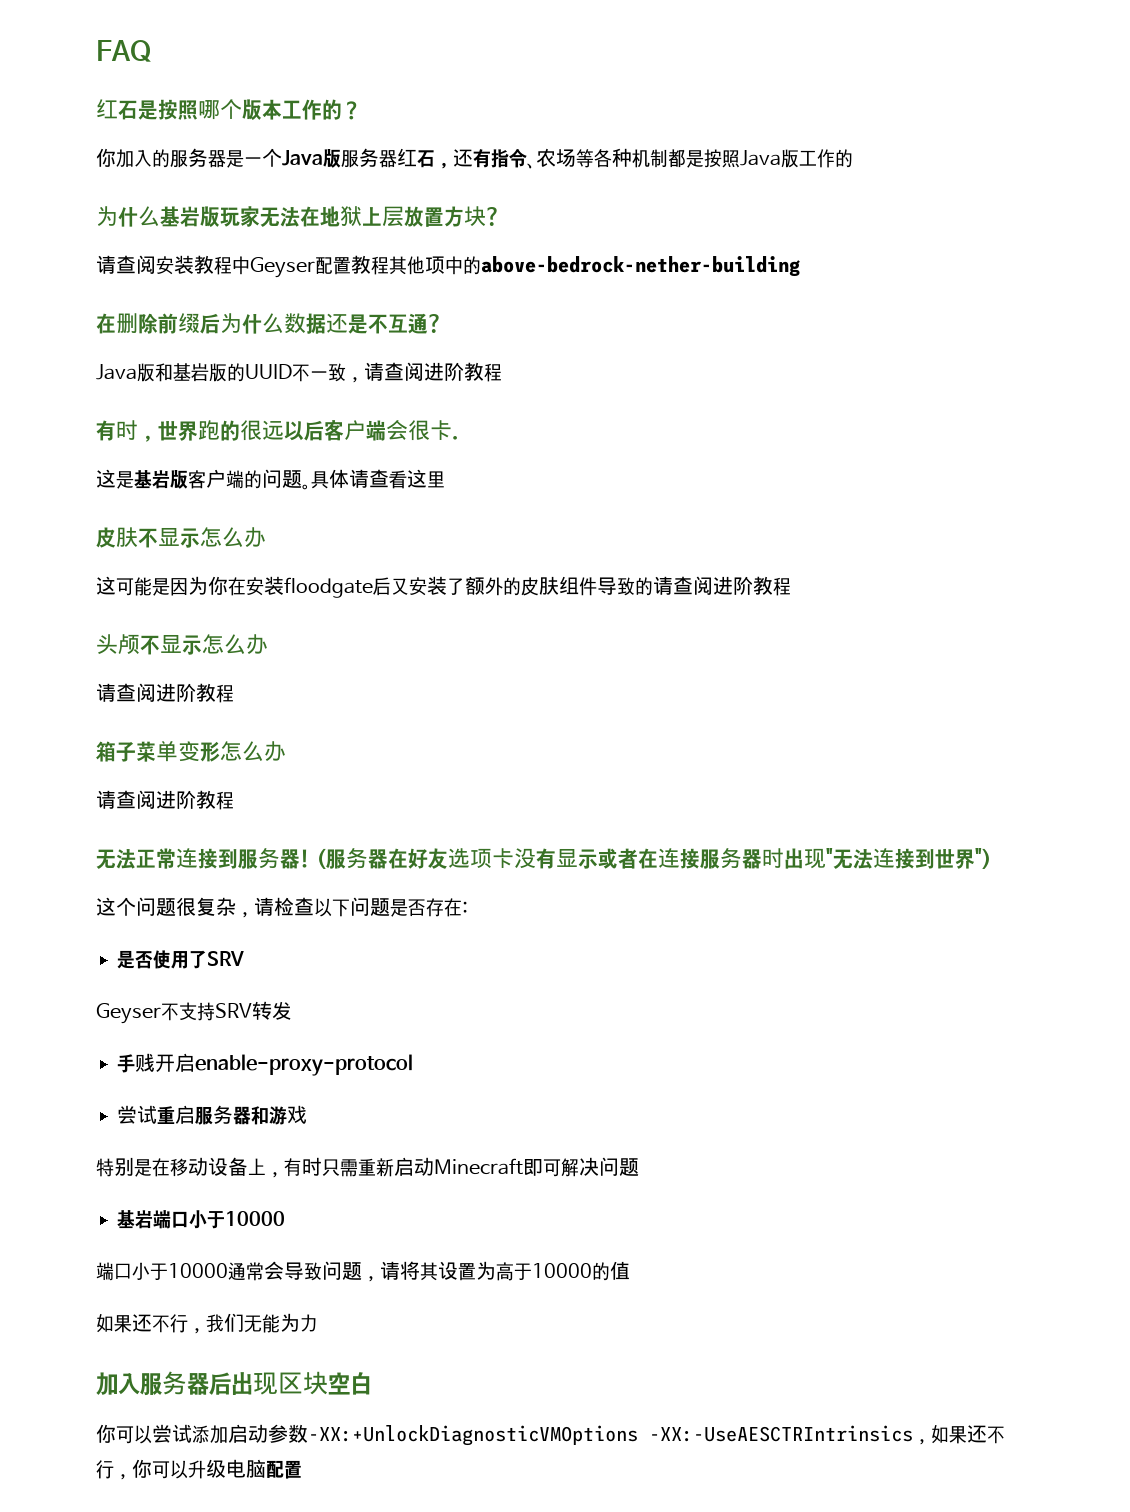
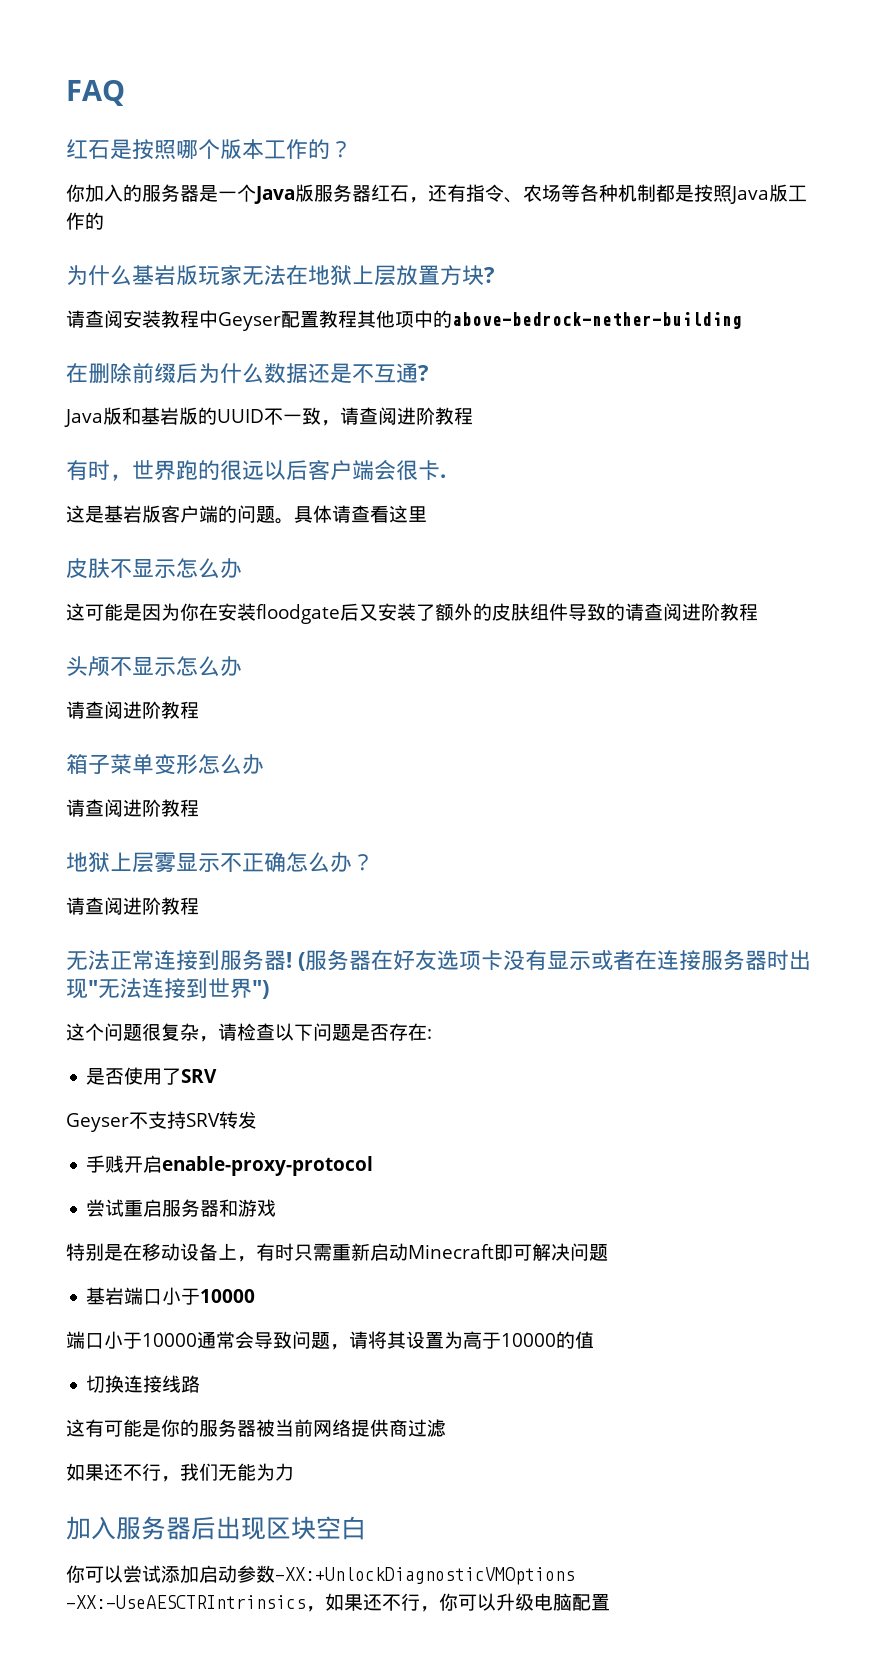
+ 地狱上层雾显示不正确怎么办？
+ 请查阅进阶教程
+ 切换连接线路
+ 这有可能是你的服务器被当前网络提供商过滤

